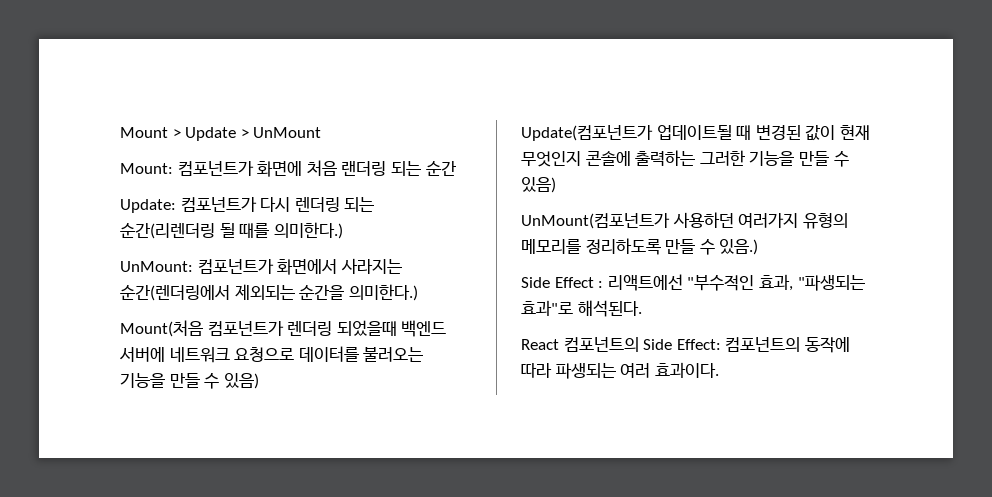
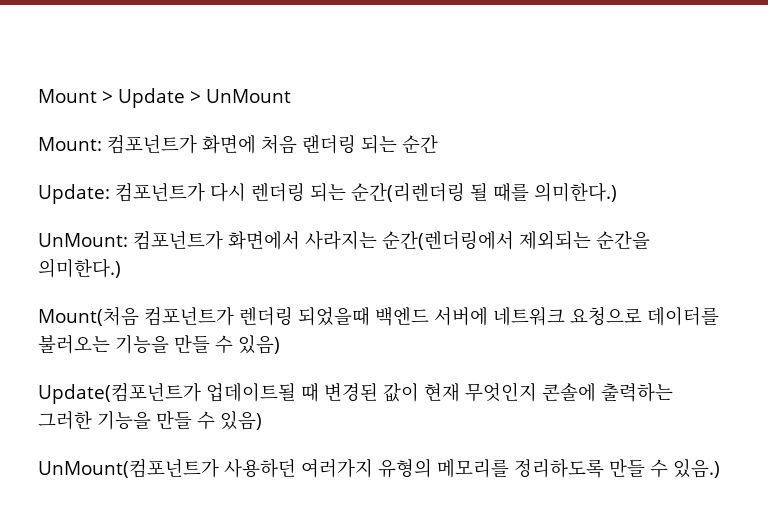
- Side Effect : 리액트에선 "부수적인 효과, "파생되는 효과"로 해석된다.
- React 컴포넌트의 Side Effect: 컴포넌트의 동작에 따라 파생되는 여러 효과이다.

